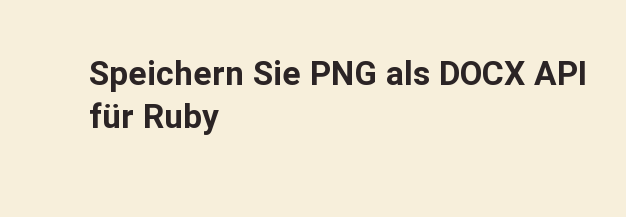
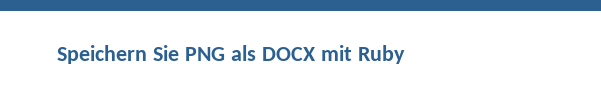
- Speichern Sie PNG als DOCX API für Ruby
+ Speichern Sie PNG als DOCX mit Ruby

